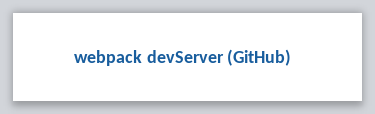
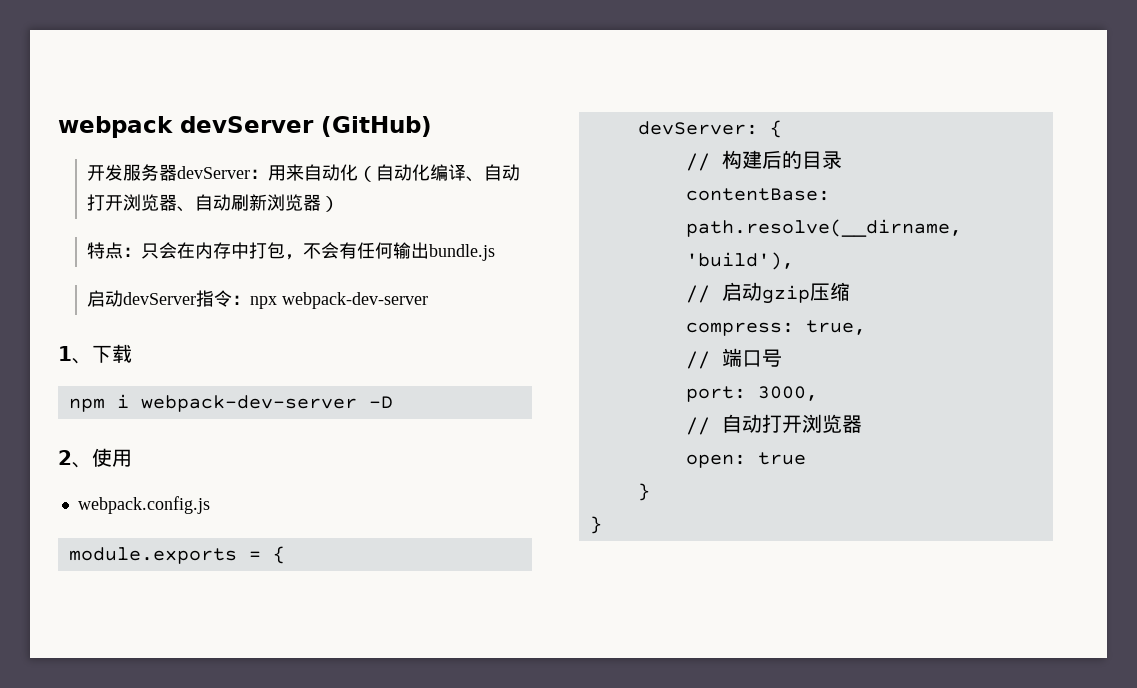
+ 开发服务器devServer：用来自动化（自动化编译、自动打开浏览器、自动刷新浏览器）
+ 特点：只会在内存中打包，不会有任何输出bundle.js
+ 启动devServer指令：npx webpack-dev-server
+ 1、下载
+ npm i webpack-dev-server -D
+ 2、使用
+ webpack.config.js
+ module.exports = {
+ devServer: {
+ // 构建后的目录
+ contentBase: path.resolve(__dirname, 'build'),
+ // 启动gzip压缩
+ compress: true,
+ // 端口号
+ port: 3000,
+ // 自动打开浏览器
+ open: true
+ }
+ }

